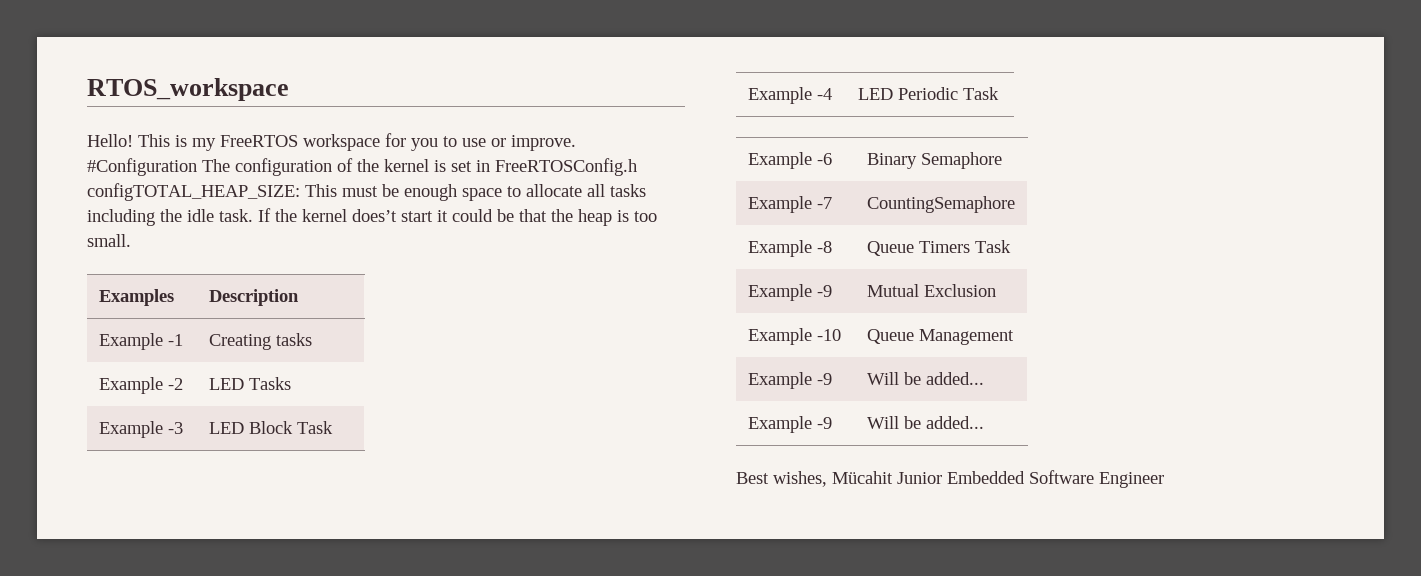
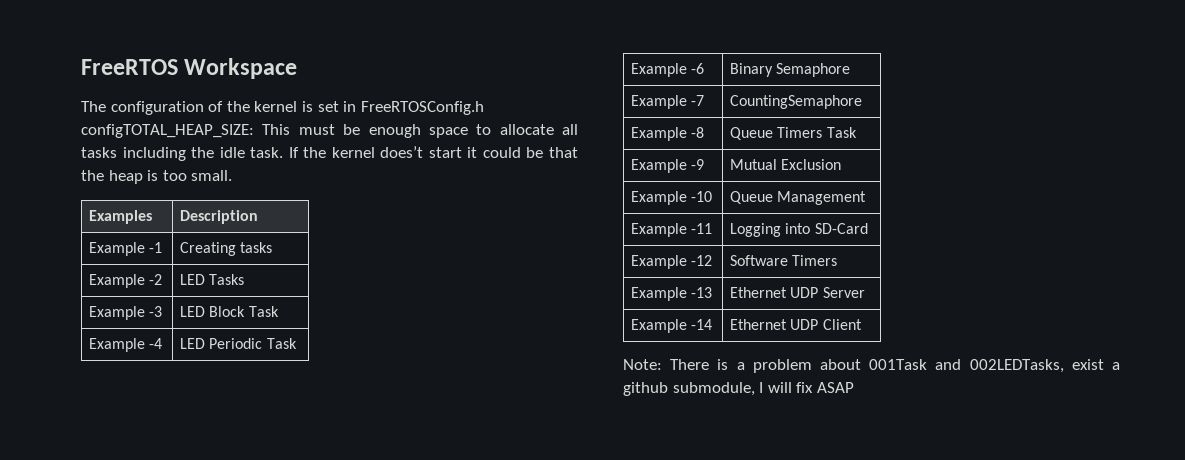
- RTOS_workspace
- Hello! This is my FreeRTOS workspace for you to use or improve. #Configuration The configuration of the kernel is set in FreeRTOSConfig.h configTOTAL_HEAP_SIZE: This must be enough space to allocate all tasks including the idle task.
+ FreeRTOS Workspace
+ The configuration of the kernel is set in FreeRTOSConfig.h configTOTAL_HEAP_SIZE: This must be enough space to allocate all tasks including the idle task.
  Example -10 | Queue Management
- Example -9 | Will be added...
- Example -9 | Will be added...
- Best wishes, Mücahit Junior Embedded Software Engineer
+ Example -11 | Logging into SD-Card
+ Example -12 | Software Timers
+ Example -13 | Ethernet UDP Server
+ Example -14 | Ethernet UDP Client
+ Note: There is a problem about 001Task and 002LEDTasks, exist a github submodule, I will fix ASAP

